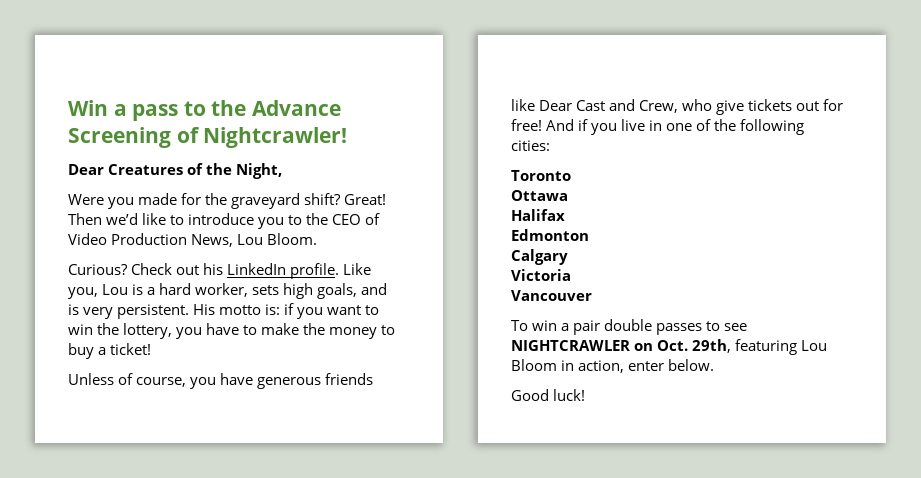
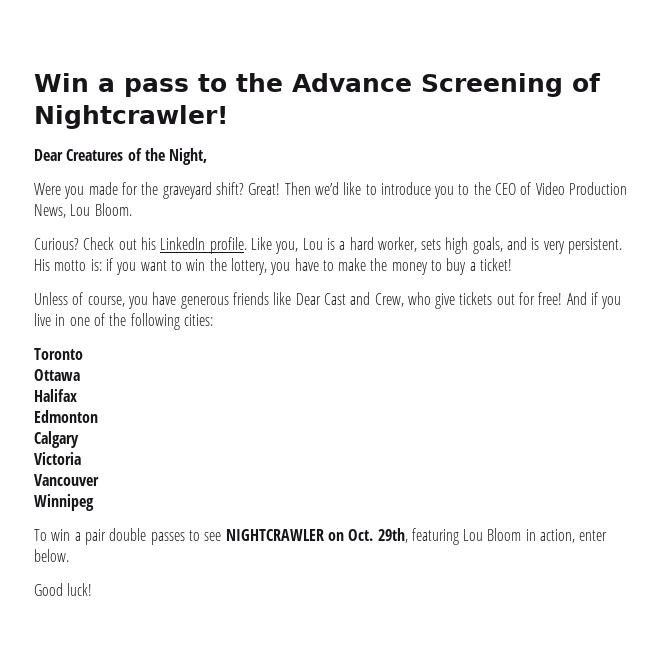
+ Winnipeg

